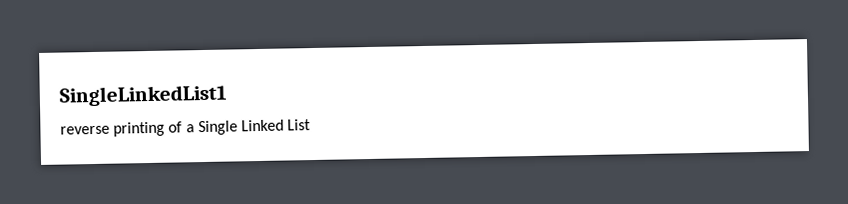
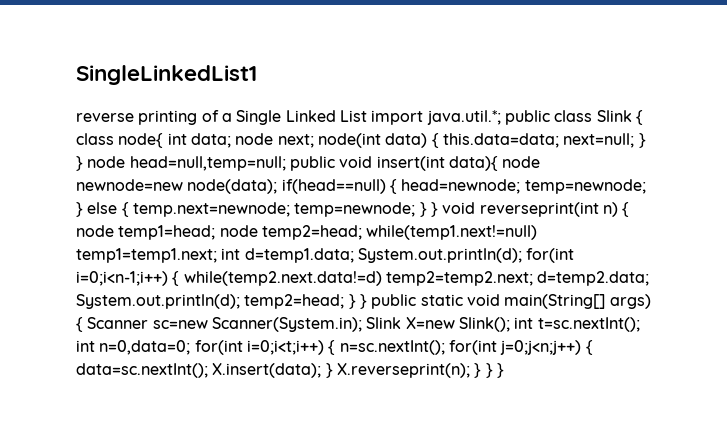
- reverse printing of a Single Linked List
+ reverse printing of a Single Linked List import java.util.*; public class Slink { class node{ int data; node next; node(int data) { this.data=data; next=null; } } node head=null,temp=null; public void insert(int data){ node newnode=new node(data); if(head==null) { head=newnode; temp=newnode; } else { temp.next=newnode; temp=newnode; } } void reverseprint(int n) { node temp1=head; node temp2=head; while(temp1.next!=null) temp1=temp1.next; int d=temp1.data; System.out.println(d); for(int i=0;i<n-1;i++) { while(temp2.next.data!=d) temp2=temp2.next; d=temp2.data; System.out.println(d); temp2=head; } } public static void main(String[] args) { Scanner sc=new Scanner(System.in); Slink X=new Slink(); int t=sc.nextInt(); int n=0,data=0; for(int i=0;i<t;i++) { n=sc.nextInt(); for(int j=0;j<n;j++) { data=sc.nextInt(); X.insert(data); } X.reverseprint(n); } } }

